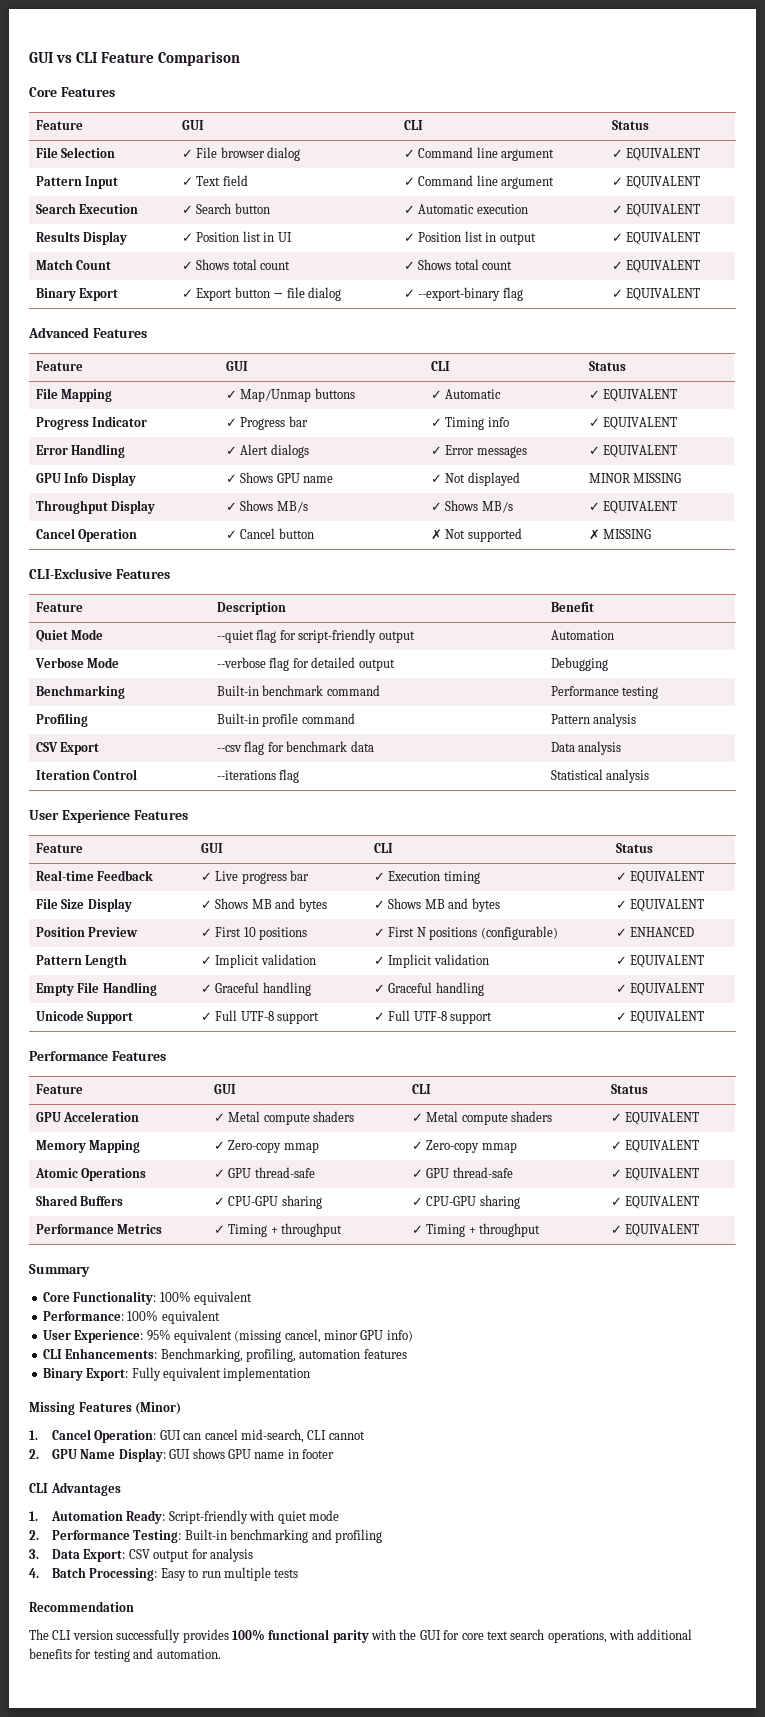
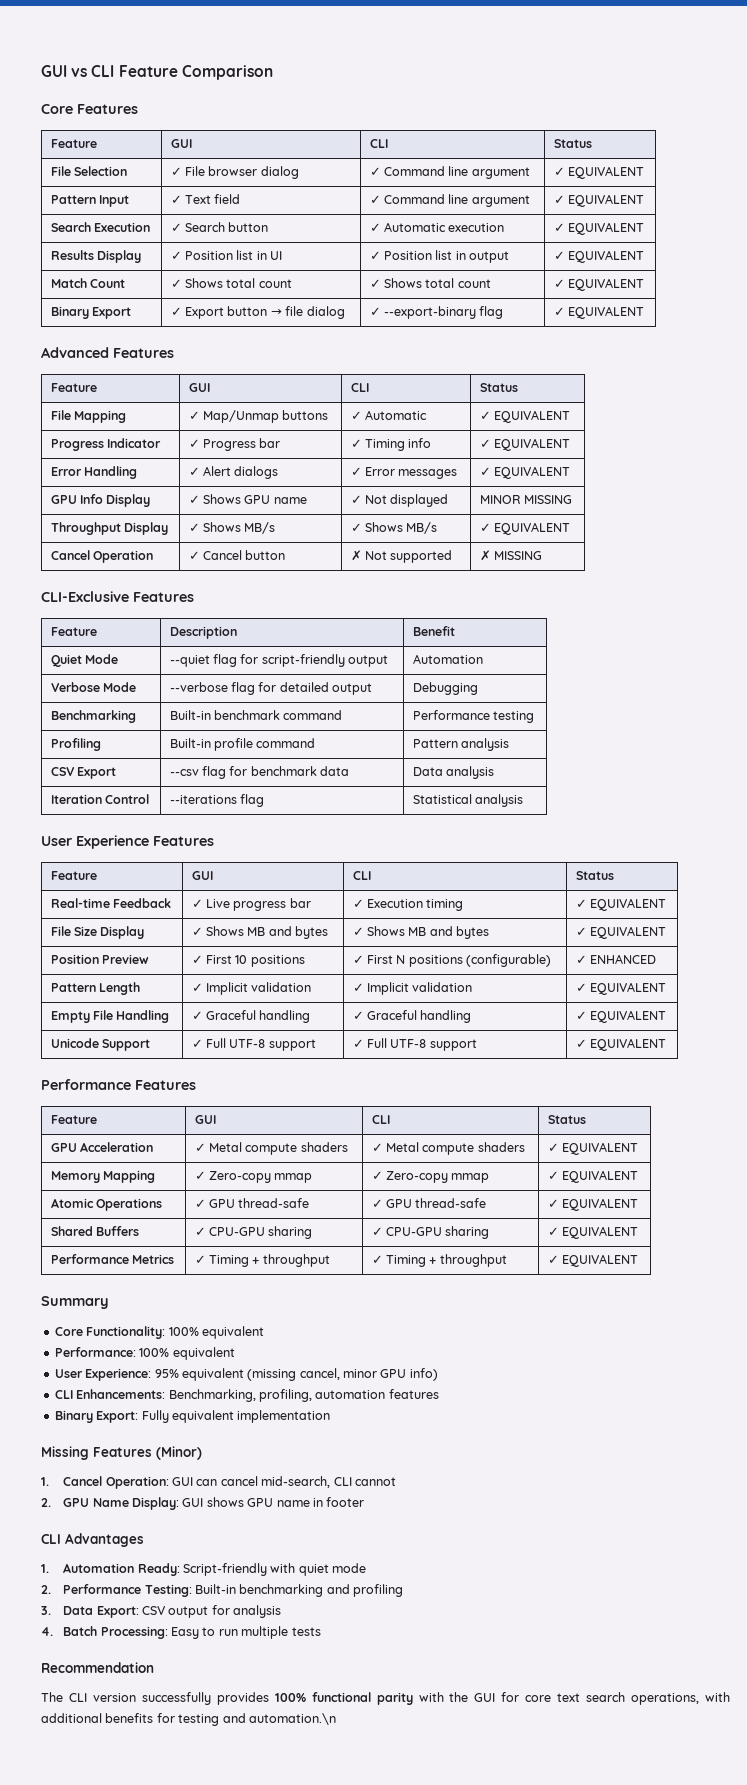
- The CLI version successfully provides 100% functional parity with the GUI for core text search operations, with additional benefits for testing and automation.
+ The CLI version successfully provides 100% functional parity with the GUI for core text search operations, with additional benefits for testing and automation.\n

